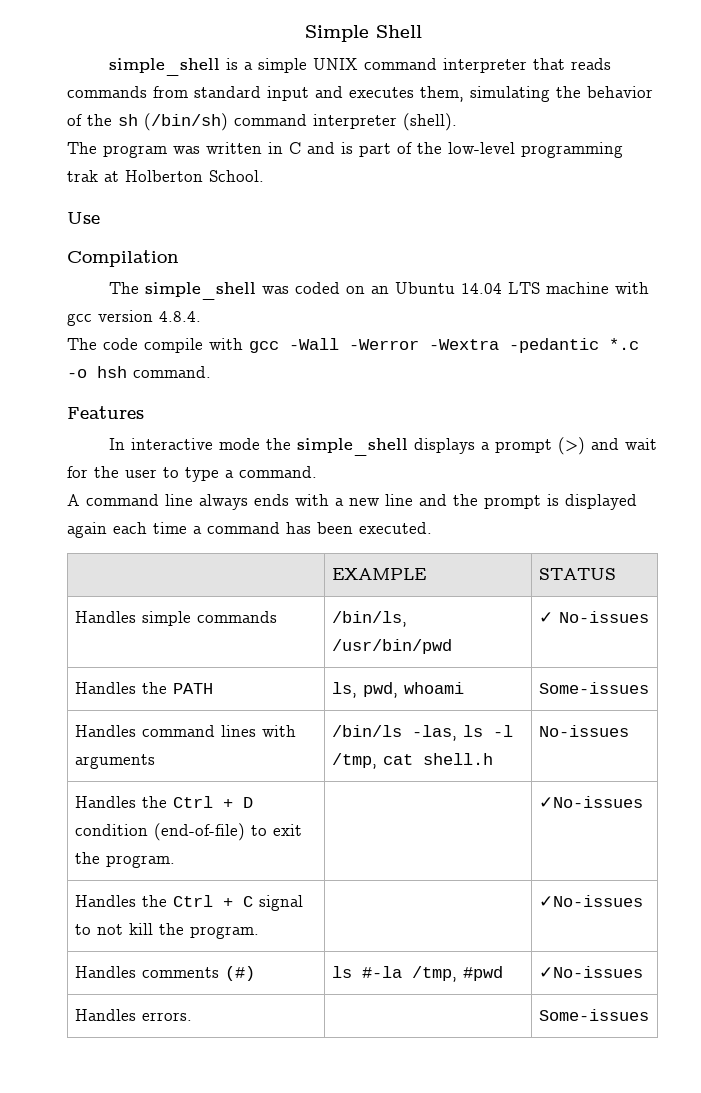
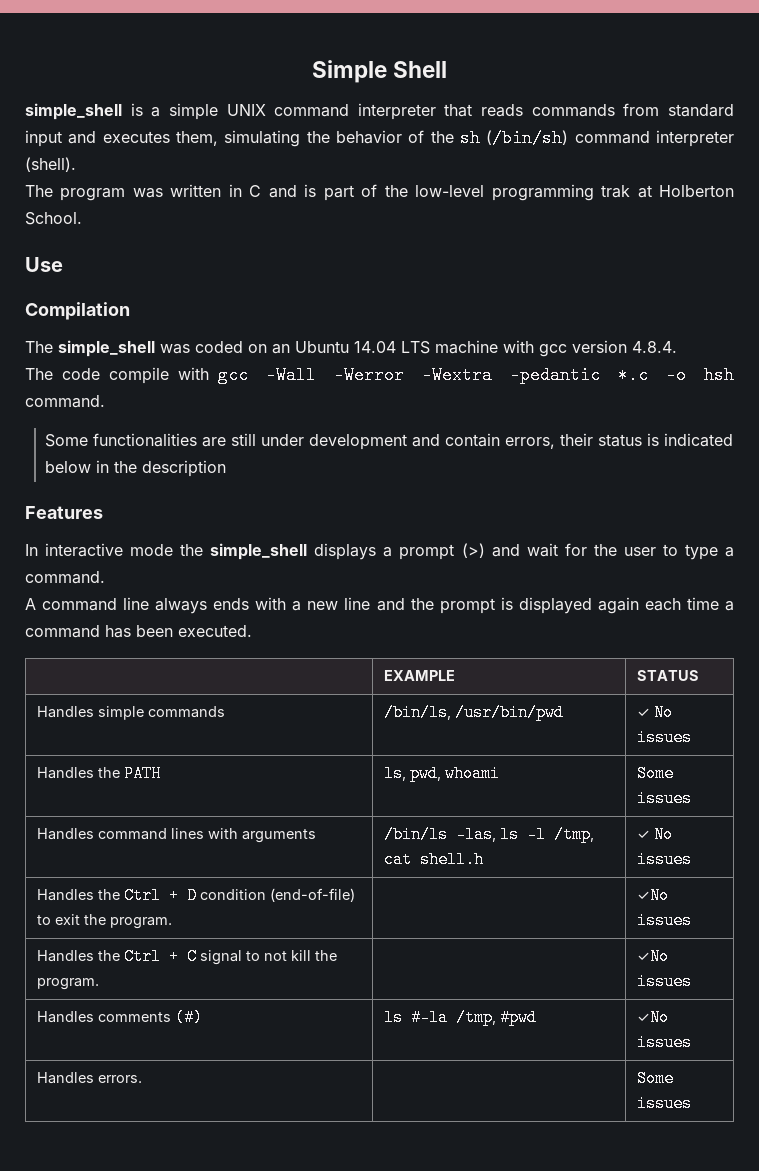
+ Some functionalities are still under development and contain errors, their status is indicated below in the description
- Handles simple commands | /bin/ls, /usr/bin/pwd | ✓ No-issues
+ Handles simple commands | /bin/ls, /usr/bin/pwd | ✓ No issues
- Handles the PATH | ls, pwd, whoami | Some-issues
+ Handles the PATH | ls, pwd, whoami | Some issues
- Handles command lines with arguments | /bin/ls -las, ls -l /tmp, cat shell.h | No-issues
+ Handles command lines with arguments | /bin/ls -las, ls -l /tmp, cat shell.h | ✓ No issues
- Handles the Ctrl + D condition (end-of-file) to exit the program. | | ✓No-issues
+ Handles the Ctrl + D condition (end-of-file) to exit the program. | | ✓No issues
- Handles the Ctrl + C signal to not kill the program. | | ✓No-issues
+ Handles the Ctrl + C signal to not kill the program. | | ✓No issues
- Handles comments (#) | ls #-la /tmp, #pwd | ✓No-issues
+ Handles comments (#) | ls #-la /tmp, #pwd | ✓No issues
- Handles errors. | | Some-issues
+ Handles errors. | | Some issues

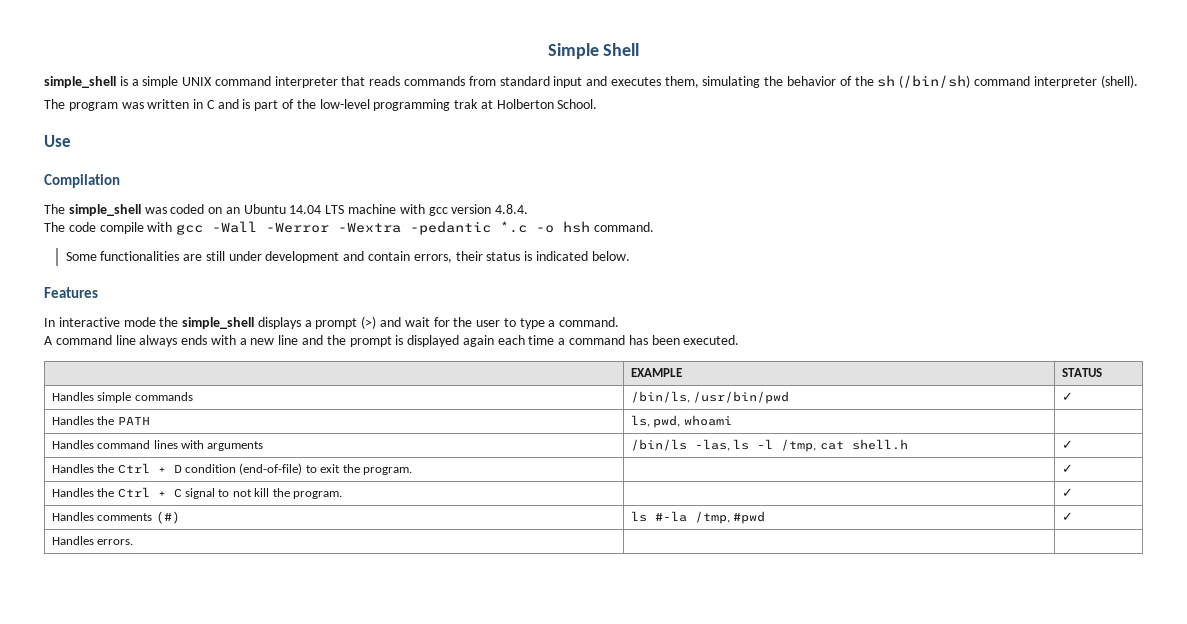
- Some functionalities are still under development and contain errors, their status is indicated below in the description
+ Some functionalities are still under development and contain errors, their status is indicated below.
- Handles simple commands | /bin/ls, /usr/bin/pwd | ✓ No issues
+ Handles simple commands | /bin/ls, /usr/bin/pwd | ✓
- Handles the PATH | ls, pwd, whoami | Some issues
+ Handles the PATH | ls, pwd, whoami |
- Handles command lines with arguments | /bin/ls -las, ls -l /tmp, cat shell.h | ✓ No issues
+ Handles command lines with arguments | /bin/ls -las, ls -l /tmp, cat shell.h | ✓
- Handles the Ctrl + D condition (end-of-file) to exit the program. | | ✓No issues
+ Handles the Ctrl + D condition (end-of-file) to exit the program. | | ✓
- Handles the Ctrl + C signal to not kill the program. | | ✓No issues
+ Handles the Ctrl + C signal to not kill the program. | | ✓
- Handles comments (#) | ls #-la /tmp, #pwd | ✓No issues
+ Handles comments (#) | ls #-la /tmp, #pwd | ✓
- Handles errors. | | Some issues
+ Handles errors. | |

